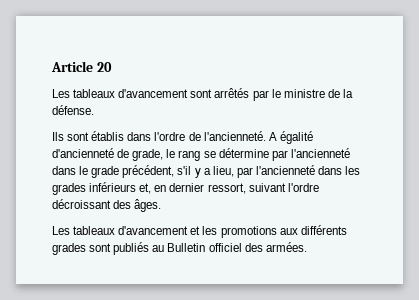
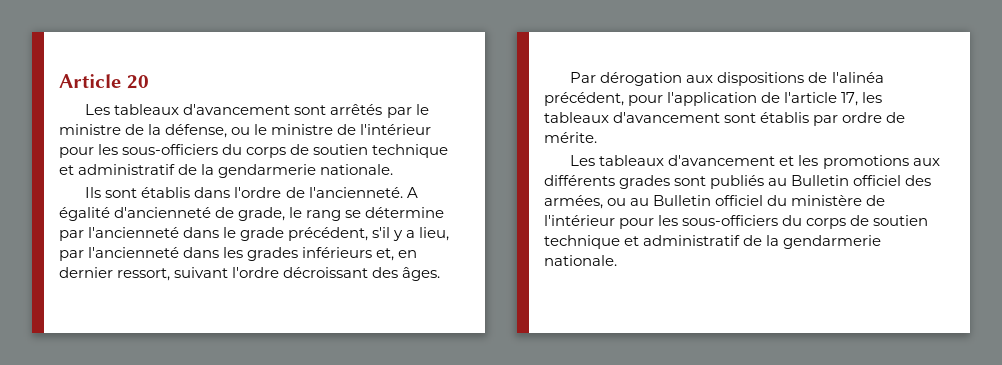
- Les tableaux d'avancement sont arrêtés par le ministre de la défense.
+ Les tableaux d'avancement sont arrêtés par le ministre de la défense, ou le ministre de l'intérieur pour les sous-officiers du corps de soutien technique et administratif de la gendarmerie nationale.
+ Par dérogation aux dispositions de l'alinéa précédent, pour l'application de l'article 17, les tableaux d'avancement sont établis par ordre de mérite.
- Les tableaux d'avancement et les promotions aux différents grades sont publiés au Bulletin officiel des armées.
+ Les tableaux d'avancement et les promotions aux différents grades sont publiés au Bulletin officiel des armées, ou au Bulletin officiel du ministère de l'intérieur pour les sous-officiers du corps de soutien technique et administratif de la gendarmerie nationale.

